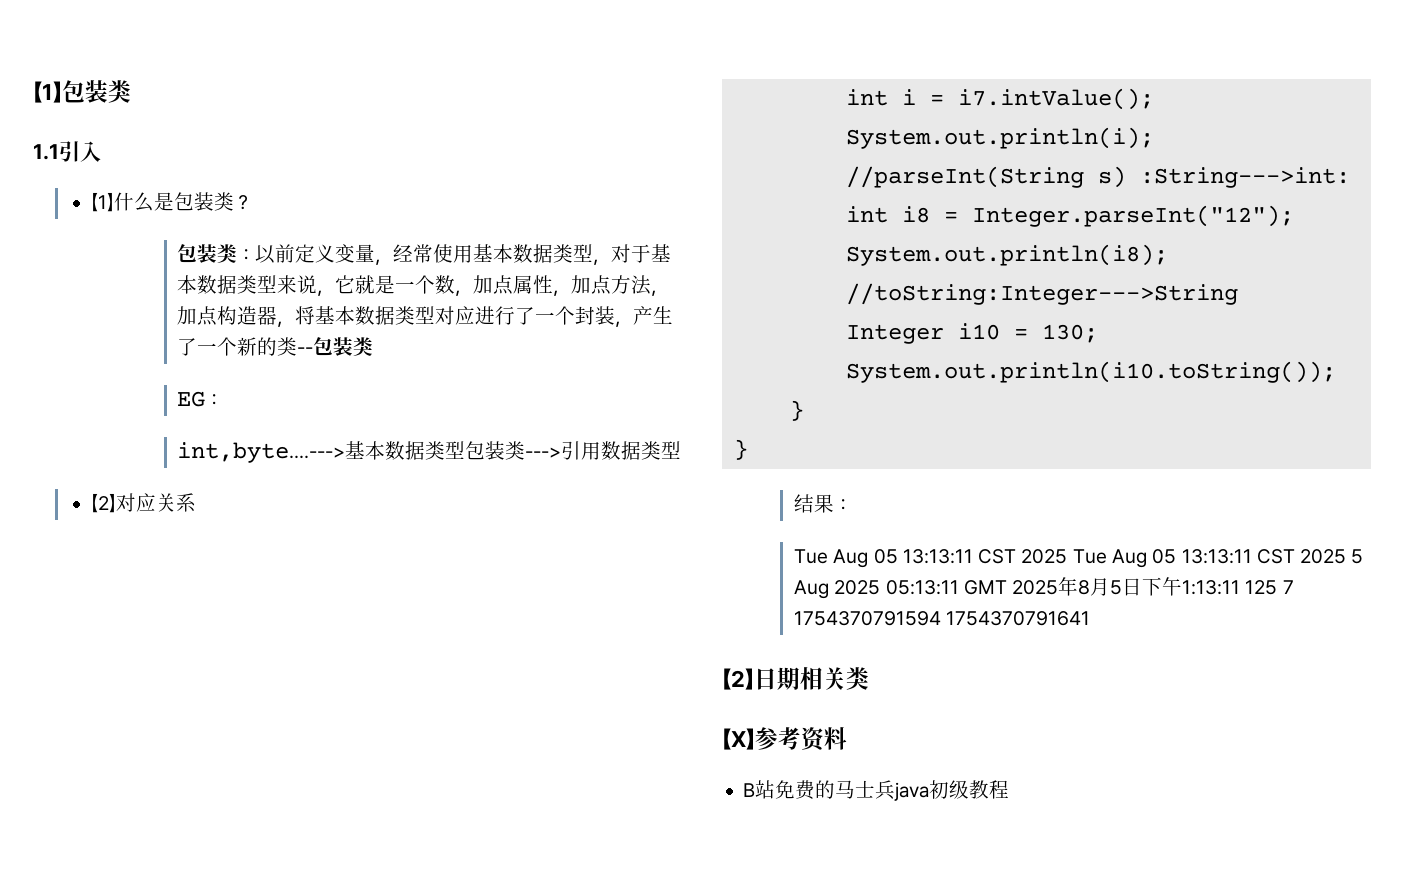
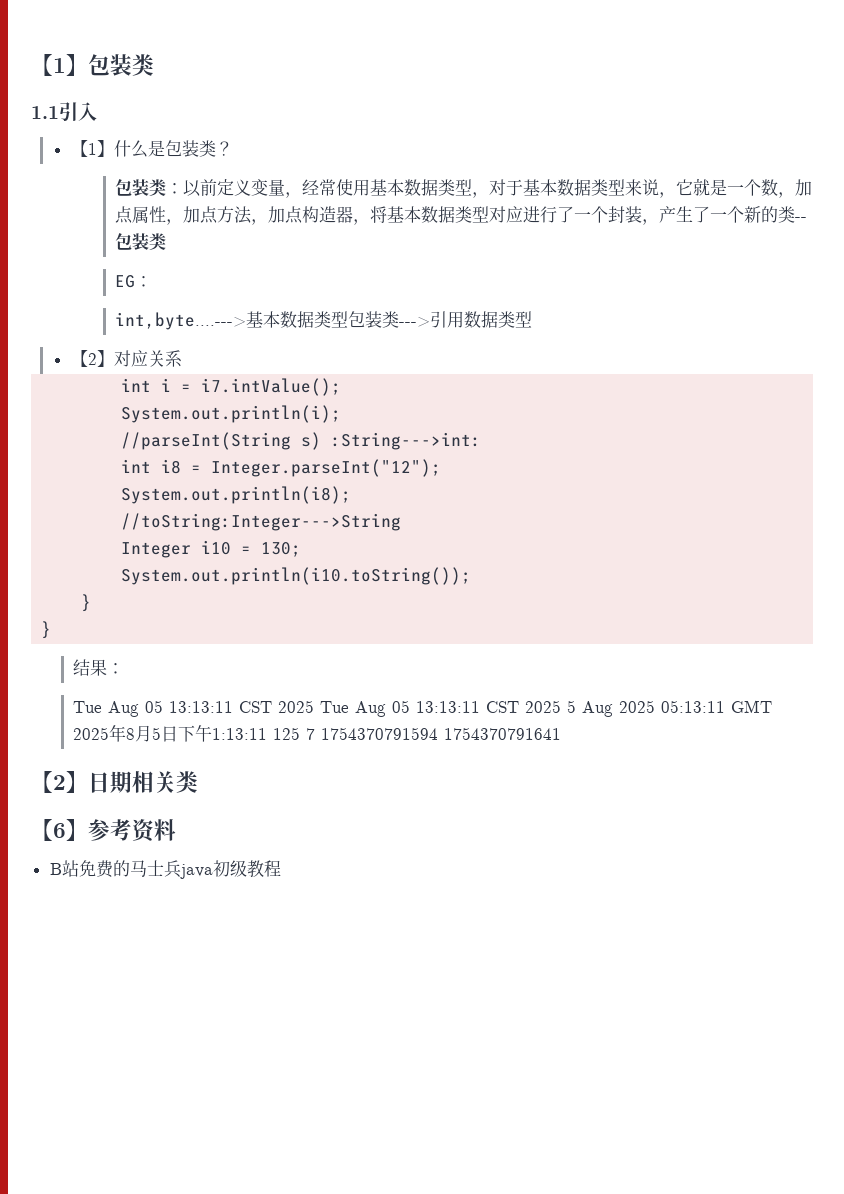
- 【X】参考资料
+ 【6】参考资料

